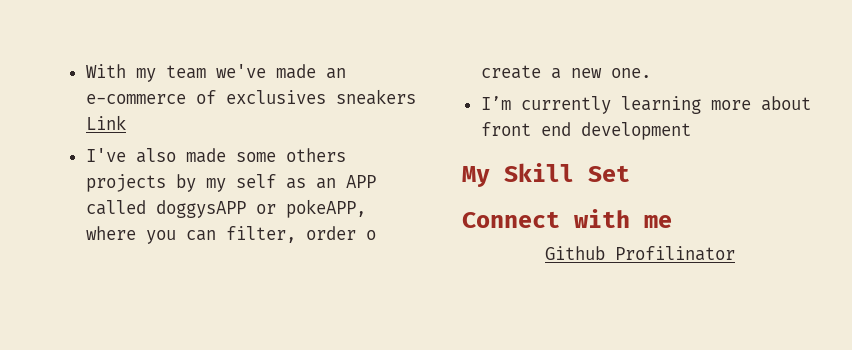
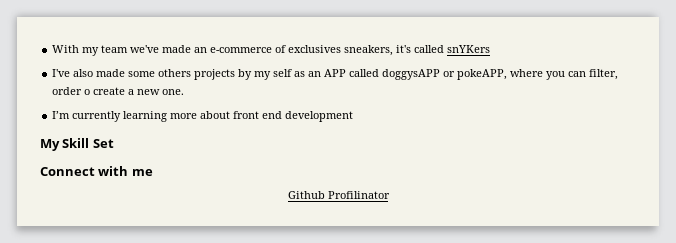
- With my team we've made an e-commerce of exclusives sneakers Link
+ With my team we've made an e-commerce of exclusives sneakers, it's called snYKers

